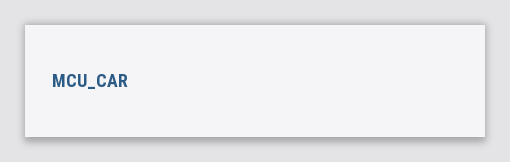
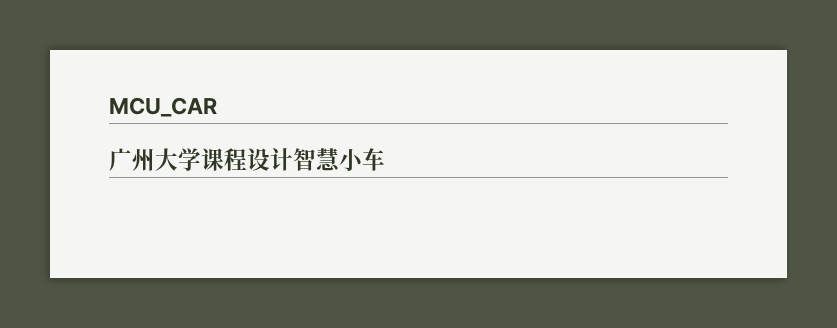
+ 广州大学课程设计智慧小车

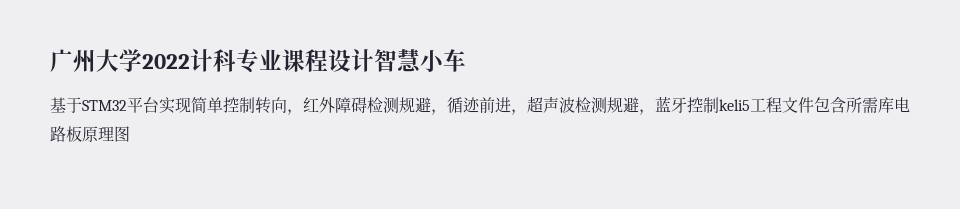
- MCU_CAR
- 广州大学课程设计智慧小车
+ 广州大学2022计科专业课程设计智慧小车
+ 基于STM32平台实现简单控制转向，红外障碍检测规避，循迹前进，超声波检测规避，蓝牙控制keli5工程文件包含所需库电路板原理图

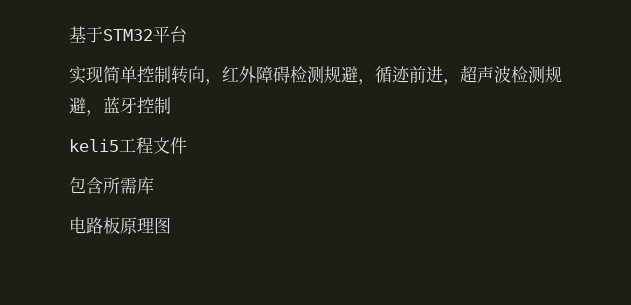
- 广州大学2022计科专业课程设计智慧小车
- 基于STM32平台实现简单控制转向，红外障碍检测规避，循迹前进，超声波检测规避，蓝牙控制keli5工程文件包含所需库电路板原理图
+ 基于STM32平台
+ 实现简单控制转向，红外障碍检测规避，循迹前进，超声波检测规避，蓝牙控制
+ keli5工程文件
+ 包含所需库
+ 电路板原理图

